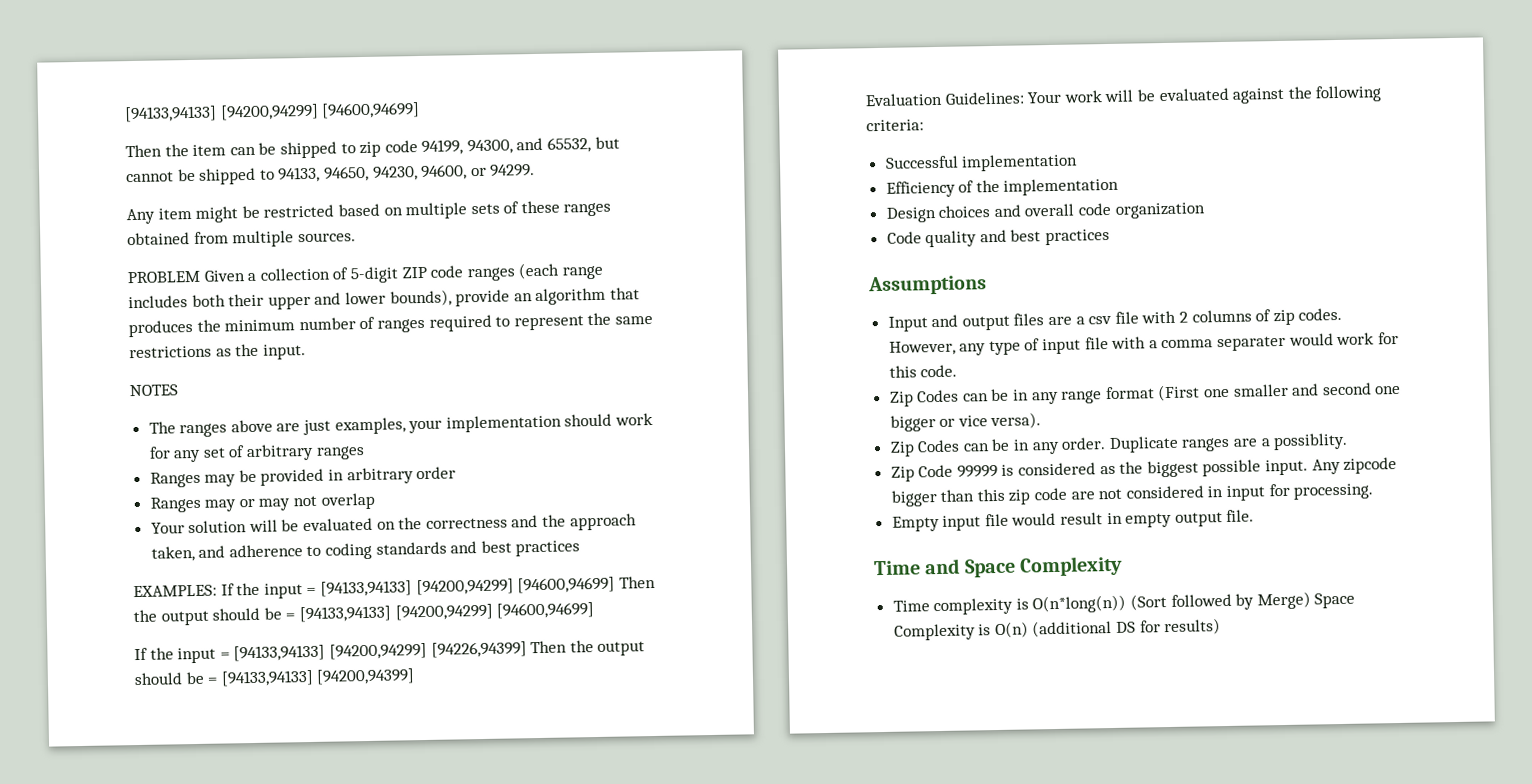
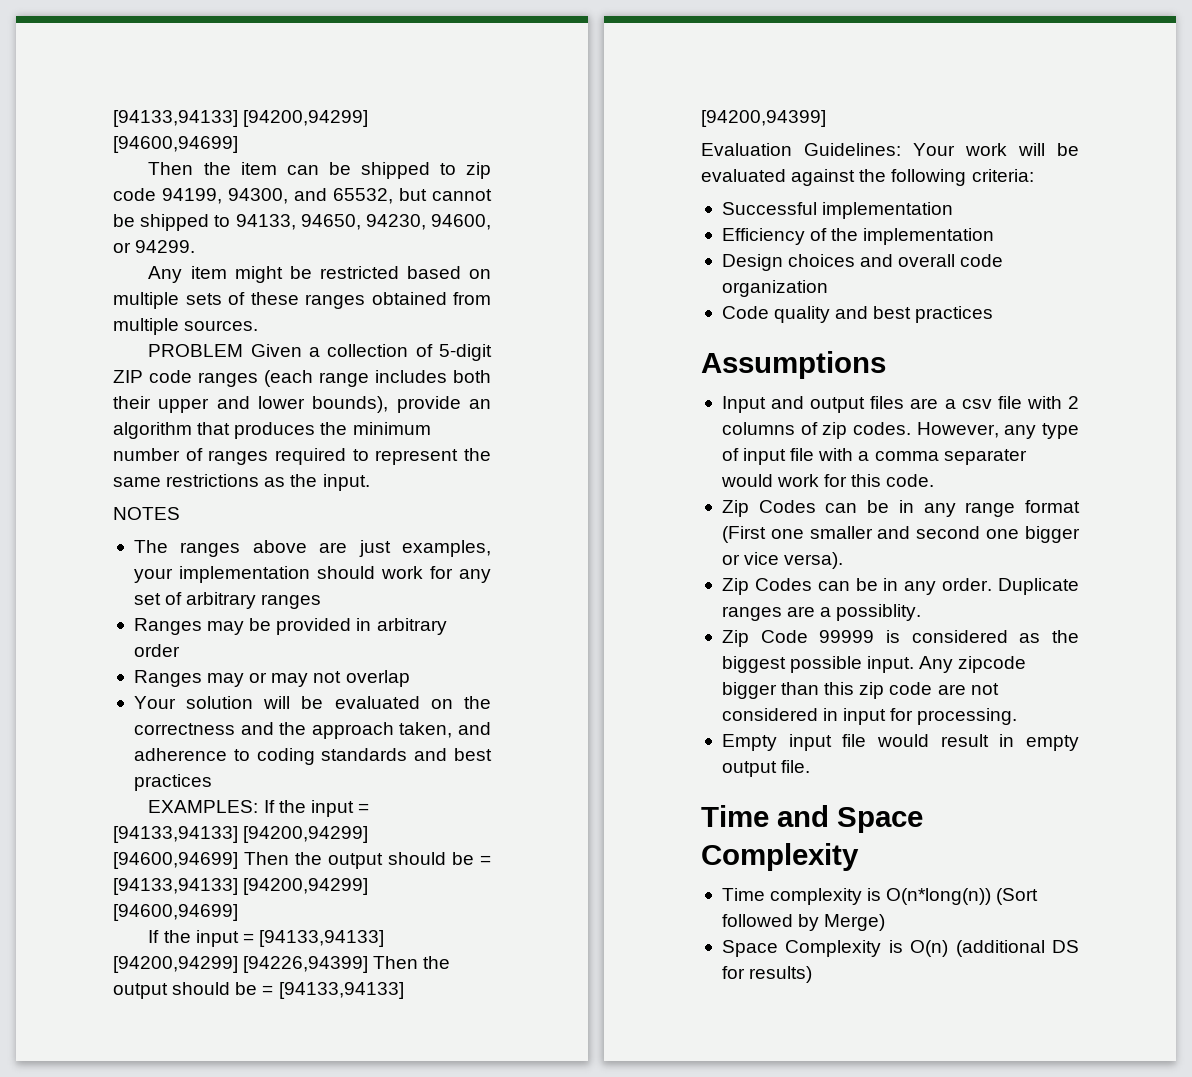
- Time complexity is O(n*long(n)) (Sort followed by Merge) Space Complexity is O(n) (additional DS for results)
+ Time complexity is O(n*long(n)) (Sort followed by Merge)
+ Space Complexity is O(n) (additional DS for results)

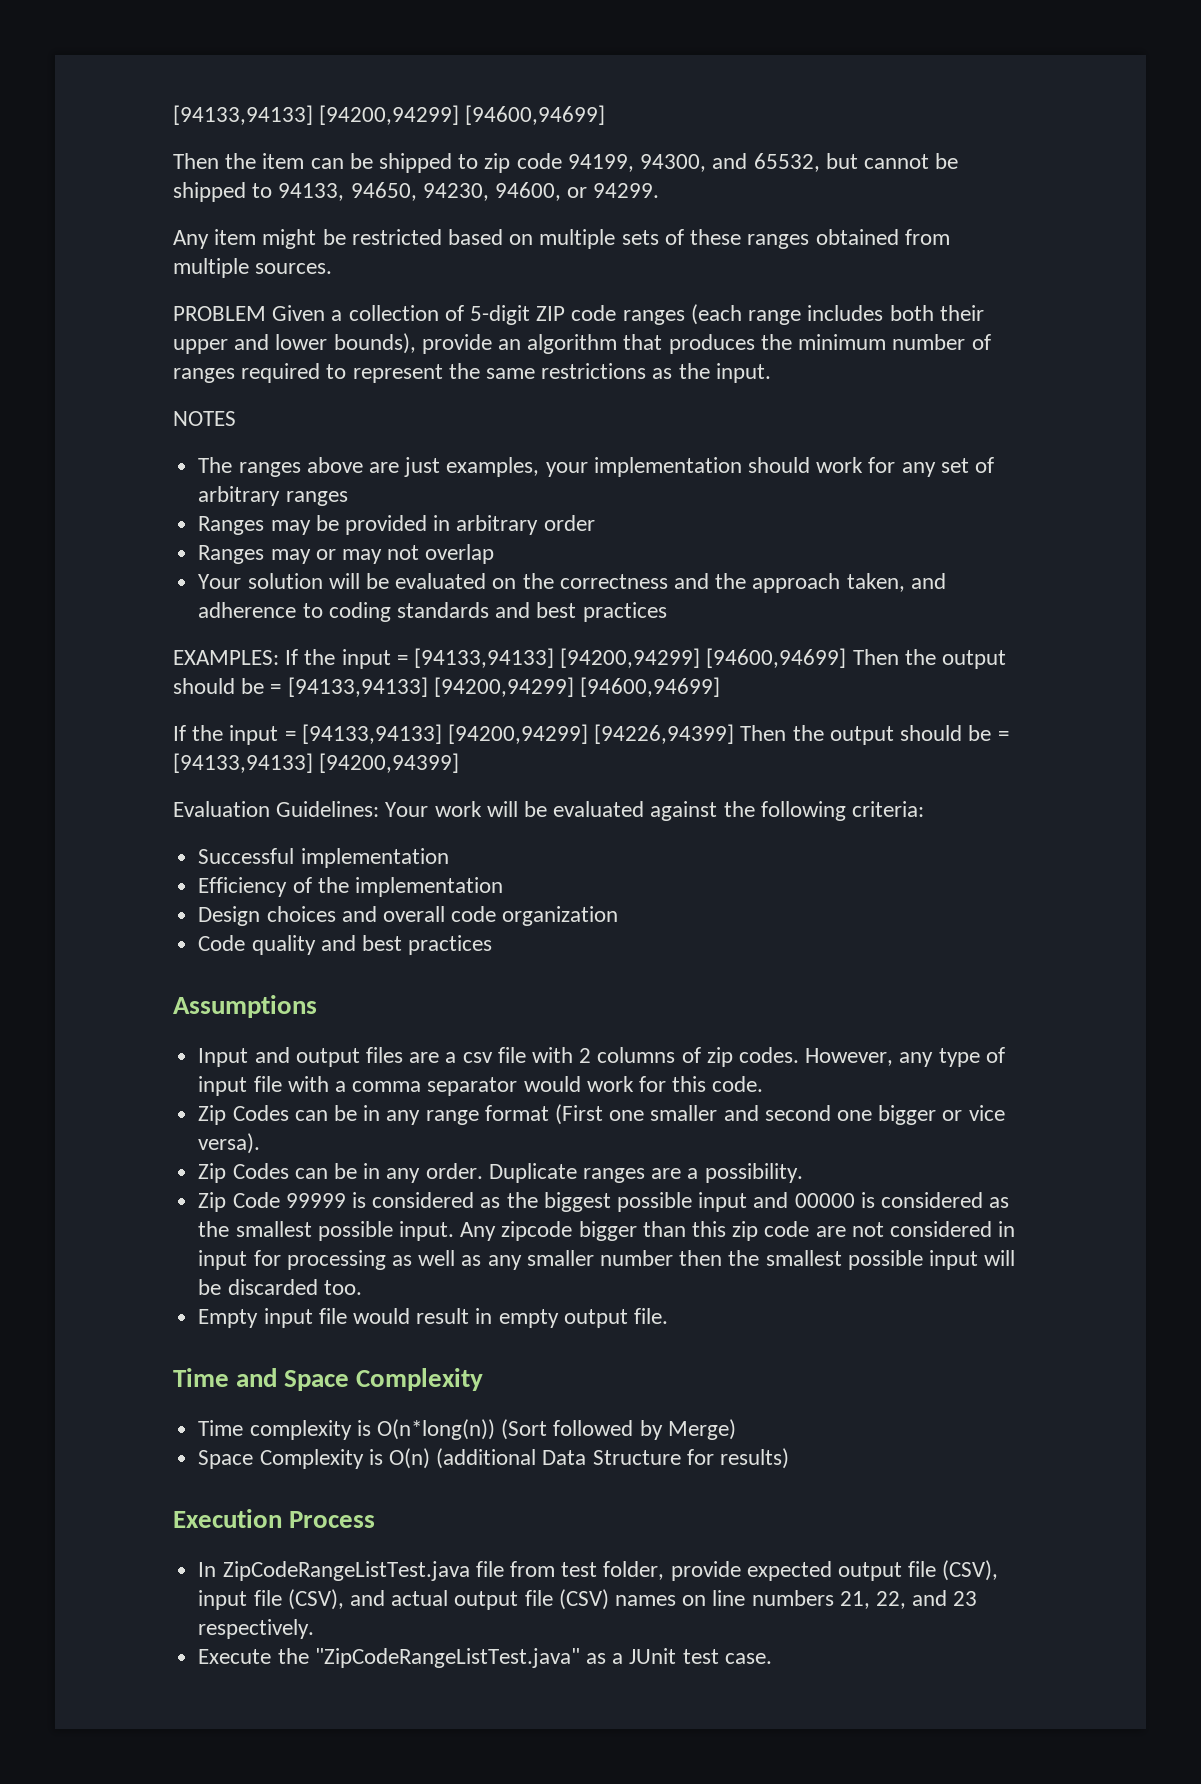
- However, any type of input file with a comma separater would work for this code.
+ However, any type of input file with a comma separator would work for this code.
- Duplicate ranges are a possiblity.
+ Duplicate ranges are a possibility.
- Zip Code 99999 is considered as the biggest possible input.
+ Zip Code 99999 is considered as the biggest possible input and 00000 is considered as the smallest possible input.
- Any zipcode bigger than this zip code are not considered in input for processing.
+ Any zipcode bigger than this zip code are not considered in input for processing as well as any smaller number then the smallest possible input will be discarded too.
- Space Complexity is O(n) (additional DS for results)
+ Space Complexity is O(n) (additional Data Structure for results)
+ Execution Process
+ In ZipCodeRangeListTest.java file from test folder, provide expected output file (CSV), input file (CSV), and actual output file (CSV) names on line numbers 21, 22, and 23 respectively.
+ Execute the "ZipCodeRangeListTest.java" as a JUnit test case.

